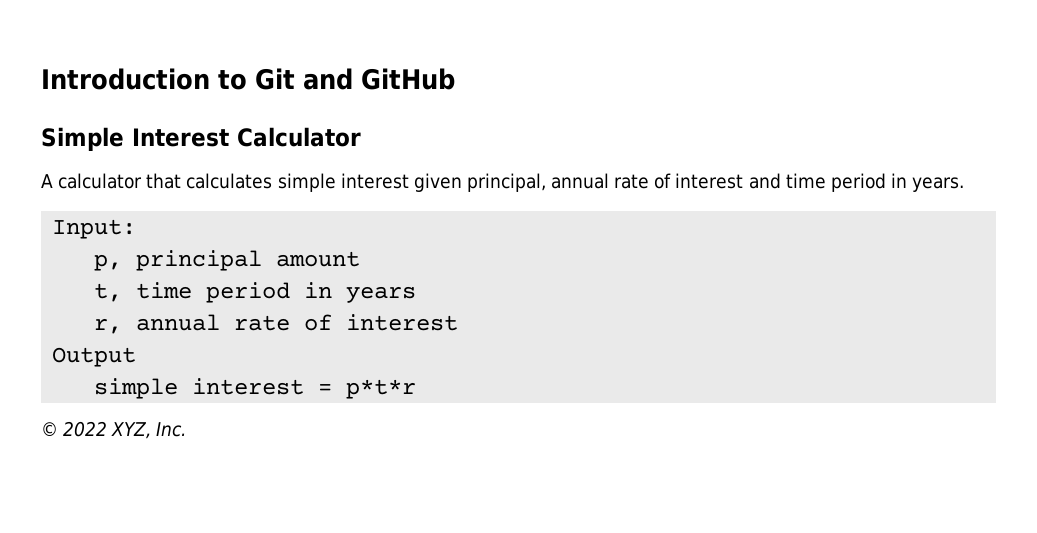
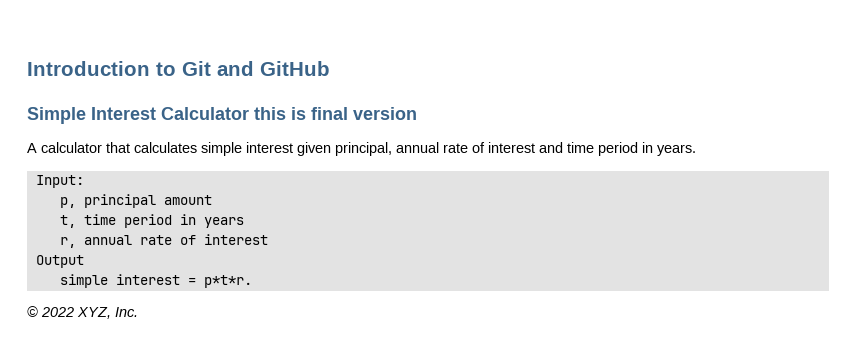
- Simple Interest Calculator
+ Simple Interest Calculator this is final version
- simple interest = p*t*r
+ simple interest = p*t*r.

